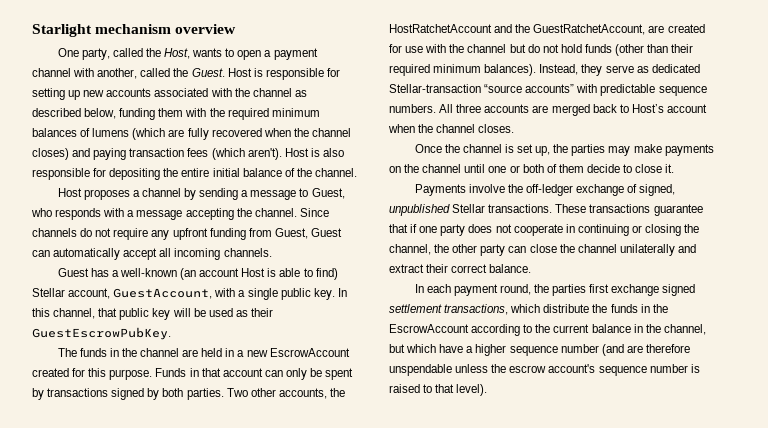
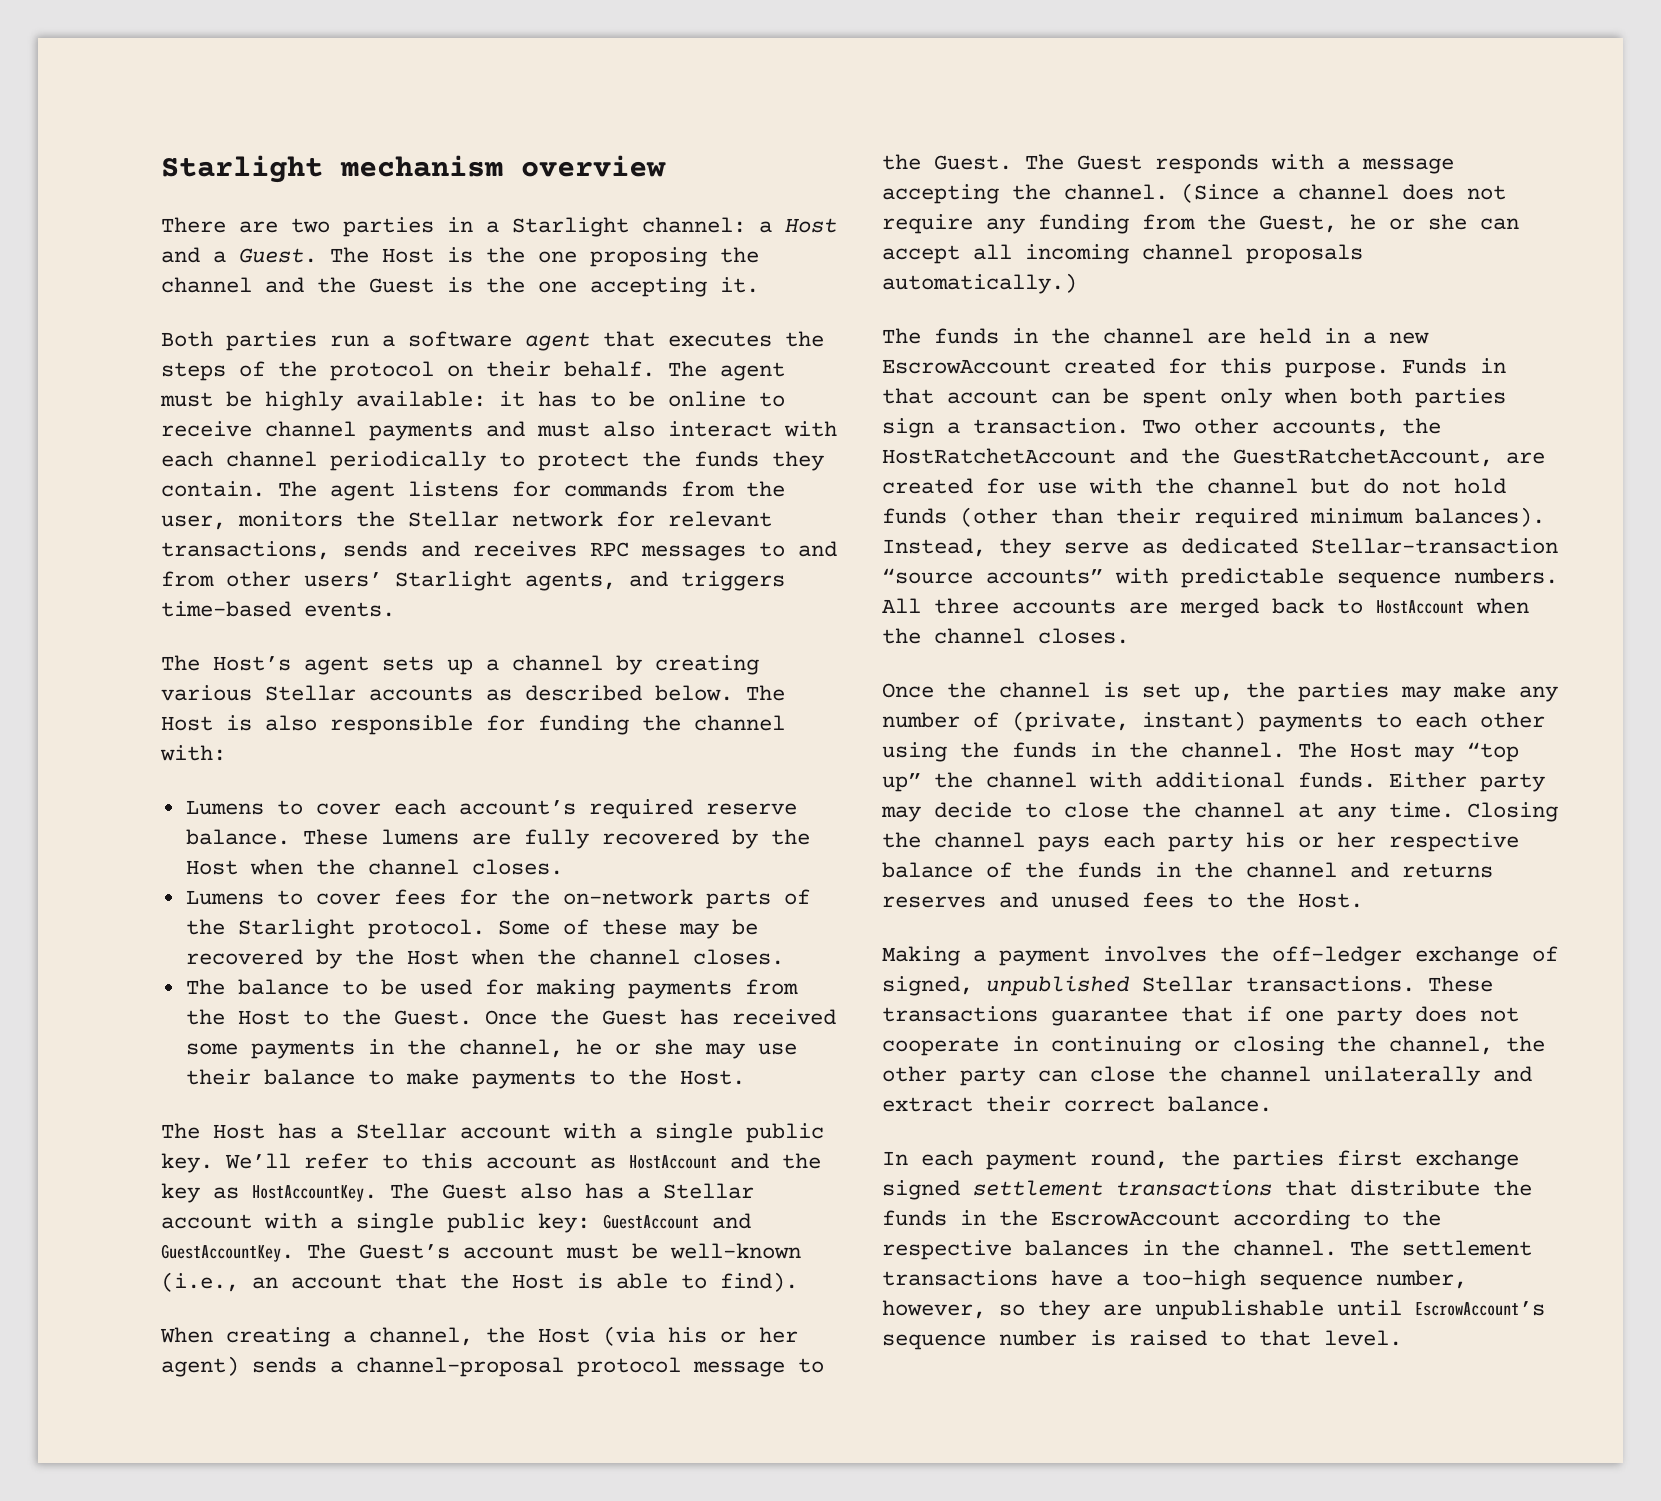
- One party, called the Host, wants to open a payment channel with another, called the Guest. Host is responsible for setting up new accounts associated with the channel as described below, funding them with the required minimum balances of lumens (which are fully recovered when the channel closes) and paying transaction fees (which aren't). Host is also responsible for depositing the entire initial balance of the channel.
- Host proposes a channel by sending a message to Guest, who responds with a message accepting the channel.
+ There are two parties in a Starlight channel: a Host and a Guest. The Host is the one proposing the channel and the Guest is the one accepting it.
+ Both parties run a software agent that executes the steps of the protocol on their behalf. The agent must be highly available: it has to be online to receive channel payments and must also interact with each channel periodically to protect the funds they contain. The agent listens for commands from the user, monitors the Stellar network for relevant transactions, sends and receives RPC messages to and from other users’ Starlight agents, and triggers time-based events.
+ The Host’s agent sets up a channel by creating various Stellar accounts as described below. The Host is also responsible for funding the channel with:
+ Lumens to cover each account’s required reserve balance. These lumens are fully recovered by the Host when the channel closes.
+ Lumens to cover fees for the on-network parts of the Starlight protocol. Some of these may be recovered by the Host when the channel closes.
+ The balance to be used for making payments from the Host to the Guest. Once the Guest has received some payments in the channel, he or she may use their balance to make payments to the Host.
+ The Host has a Stellar account with a single public key. We’ll refer to this account as HostAccount and the key as HostAccountKey. The Guest also has a Stellar account with a single public key: GuestAccount and GuestAccountKey. The Guest’s account must be well-known (i.e., an account that the Host is able to find).
+ When creating a channel, the Host (via his or her agent) sends a channel-proposal protocol message to the Guest. The Guest responds with a message accepting the channel.
- Since channels do not require any upfront funding from Guest, Guest can automatically accept all incoming channels.
- Guest has a well-known (an account Host is able to find) Stellar account, GuestAccount, with a single public key. In this channel, that public key will be used as their GuestEscrowPubKey.
+ (Since a channel does not require any funding from the Guest, he or she can accept all incoming channel proposals automatically.)
- Funds in that account can only be spent by transactions signed by both parties.
+ Funds in that account can be spent only when both parties sign a transaction.
- All three accounts are merged back to Host’s account when the channel closes.
+ All three accounts are merged back to HostAccount when the channel closes.
- Once the channel is set up, the parties may make payments on the channel until one or both of them decide to close it.
- Payments involve the off-ledger exchange of signed, unpublished Stellar transactions.
+ Once the channel is set up, the parties may make any number of (private, instant) payments to each other using the funds in the channel. The Host may “top up” the channel with additional funds. Either party may decide to close the channel at any time. Closing the channel pays each party his or her respective balance of the funds in the channel and returns reserves and unused fees to the Host.
+ Making a payment involves the off-ledger exchange of signed, unpublished Stellar transactions.
- In each payment round, the parties first exchange signed settlement transactions, which distribute the funds in the EscrowAccount according to the current balance in the channel, but which have a higher sequence number (and are therefore unspendable unless the escrow account's sequence number is raised to that level).
+ In each payment round, the parties first exchange signed settlement transactions that distribute the funds in the EscrowAccount according to the respective balances in the channel. The settlement transactions have a too-high sequence number, however, so they are unpublishable until EscrowAccount’s sequence number is raised to that level.

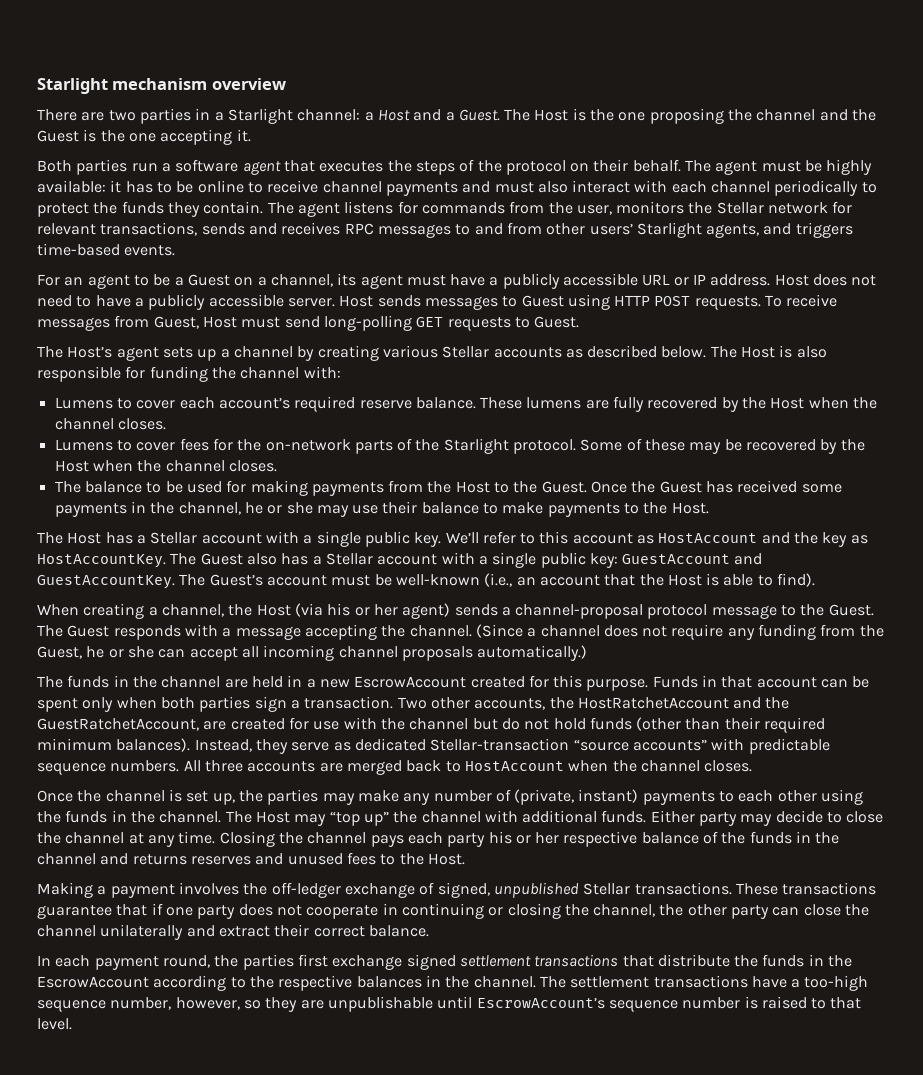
+ For an agent to be a Guest on a channel, its agent must have a publicly accessible URL or IP address. Host does not need to have a publicly accessible server. Host sends messages to Guest using HTTP POST requests. To receive messages from Guest, Host must send long-polling GET requests to Guest.

